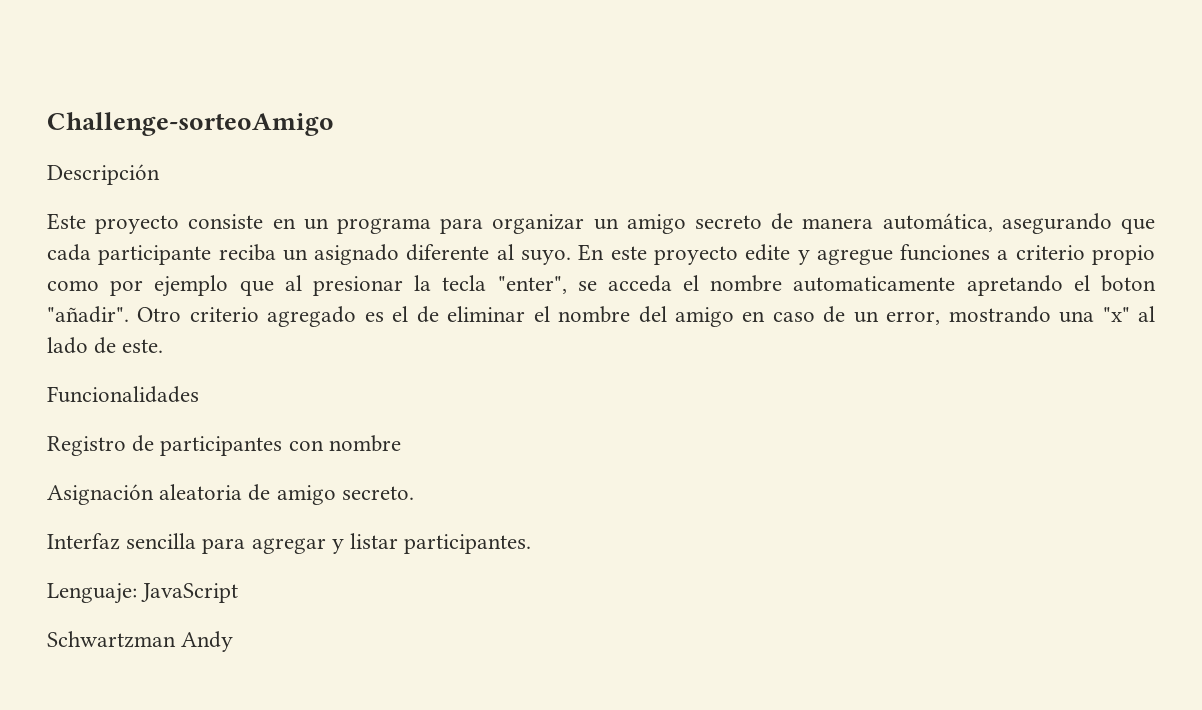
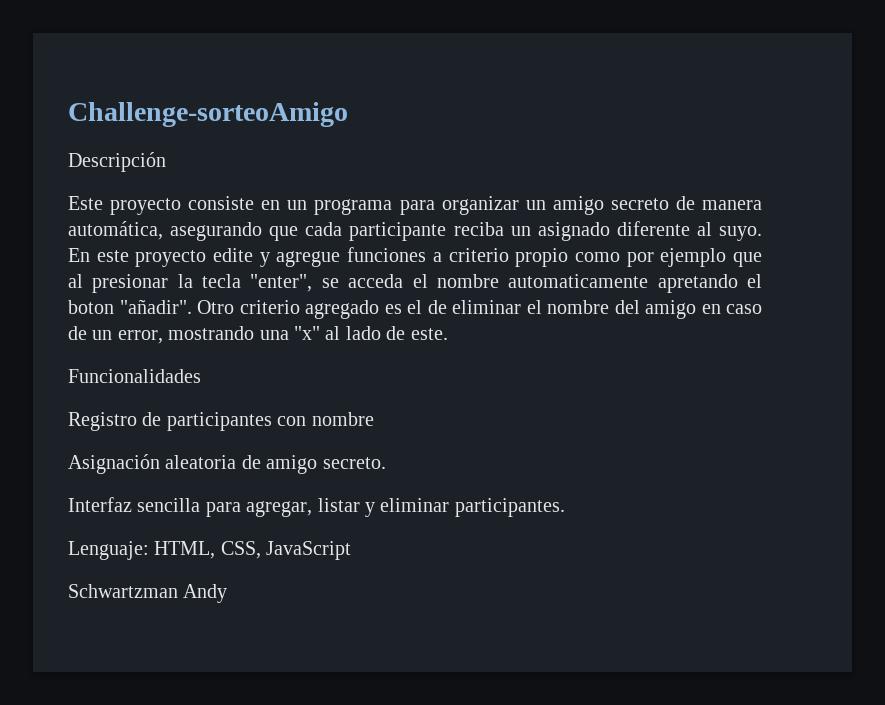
- Interfaz sencilla para agregar y listar participantes.
+ Interfaz sencilla para agregar, listar y eliminar participantes.
- Lenguaje: JavaScript
+ Lenguaje: HTML, CSS, JavaScript

